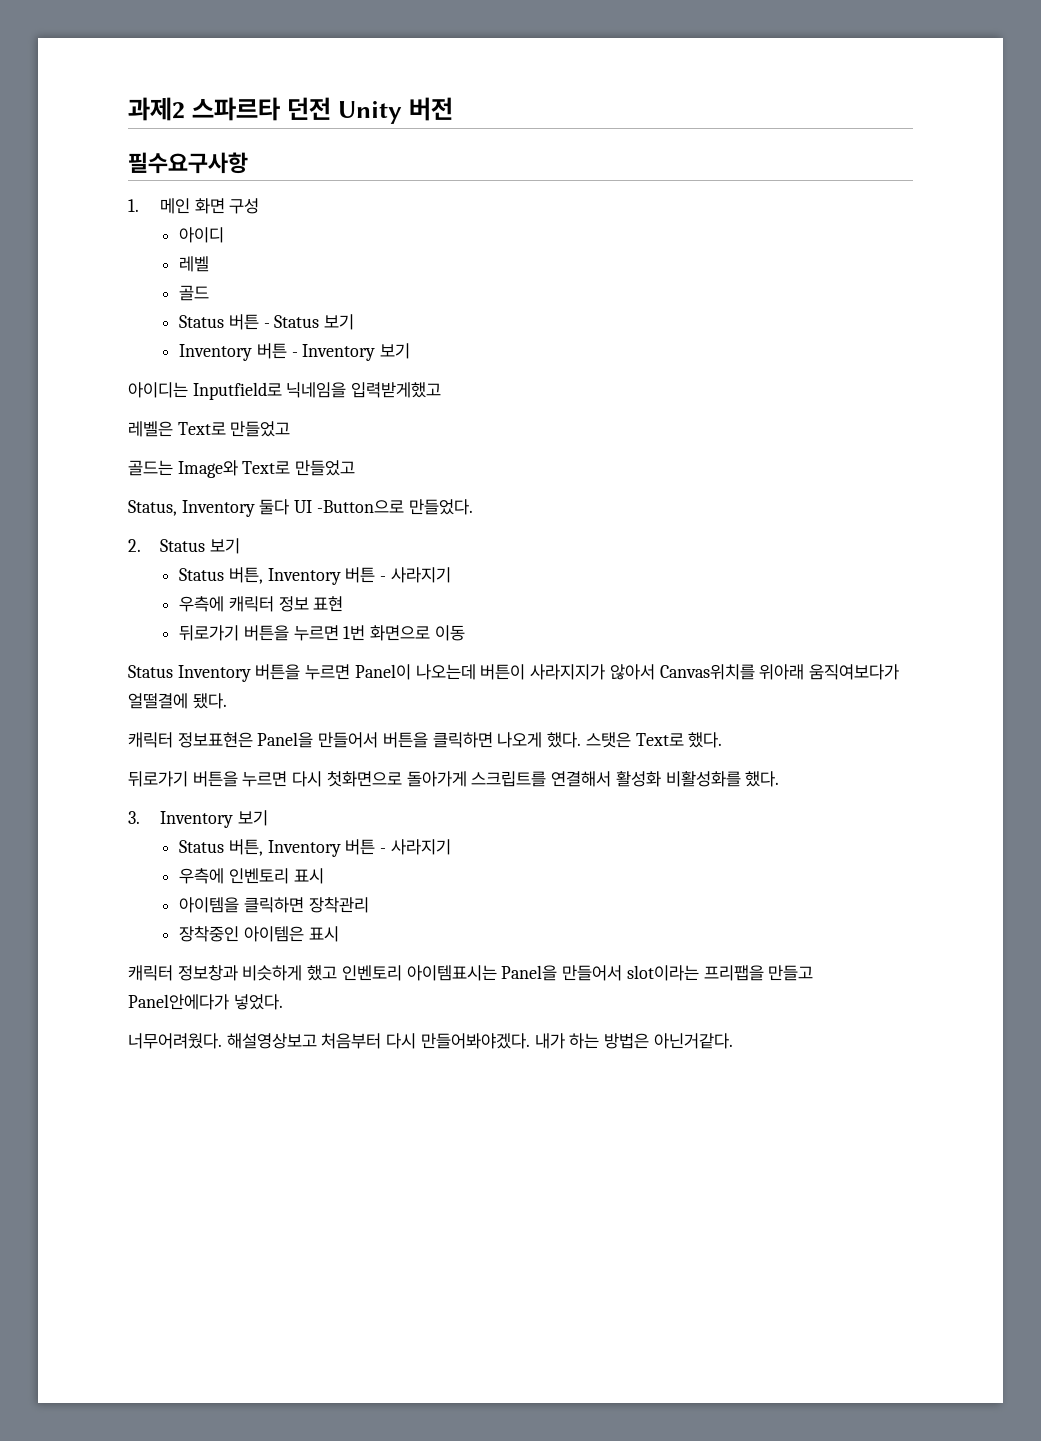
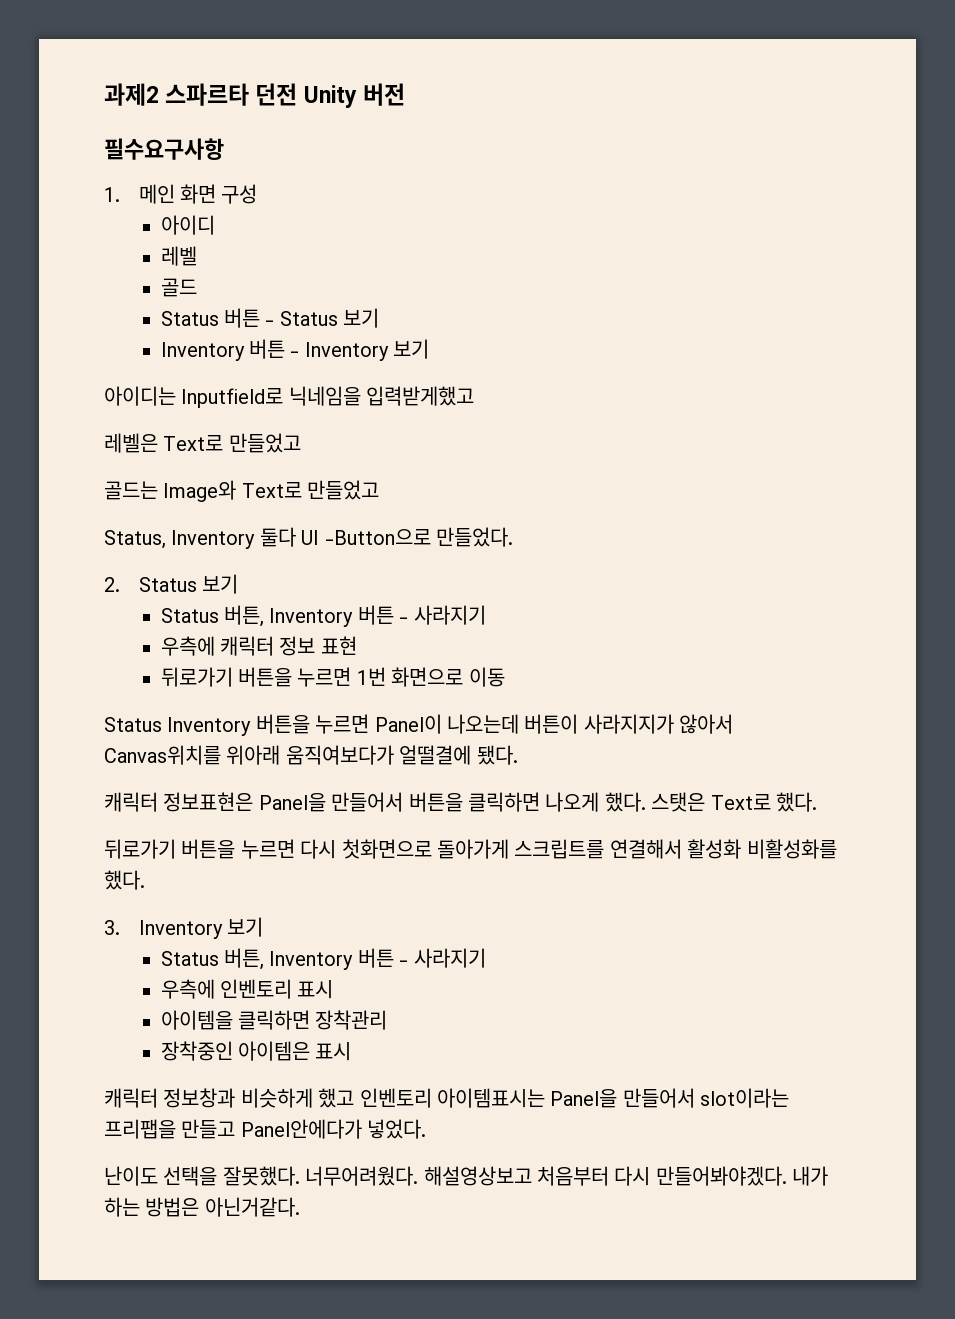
+ 난이도 선택을 잘못했다.

